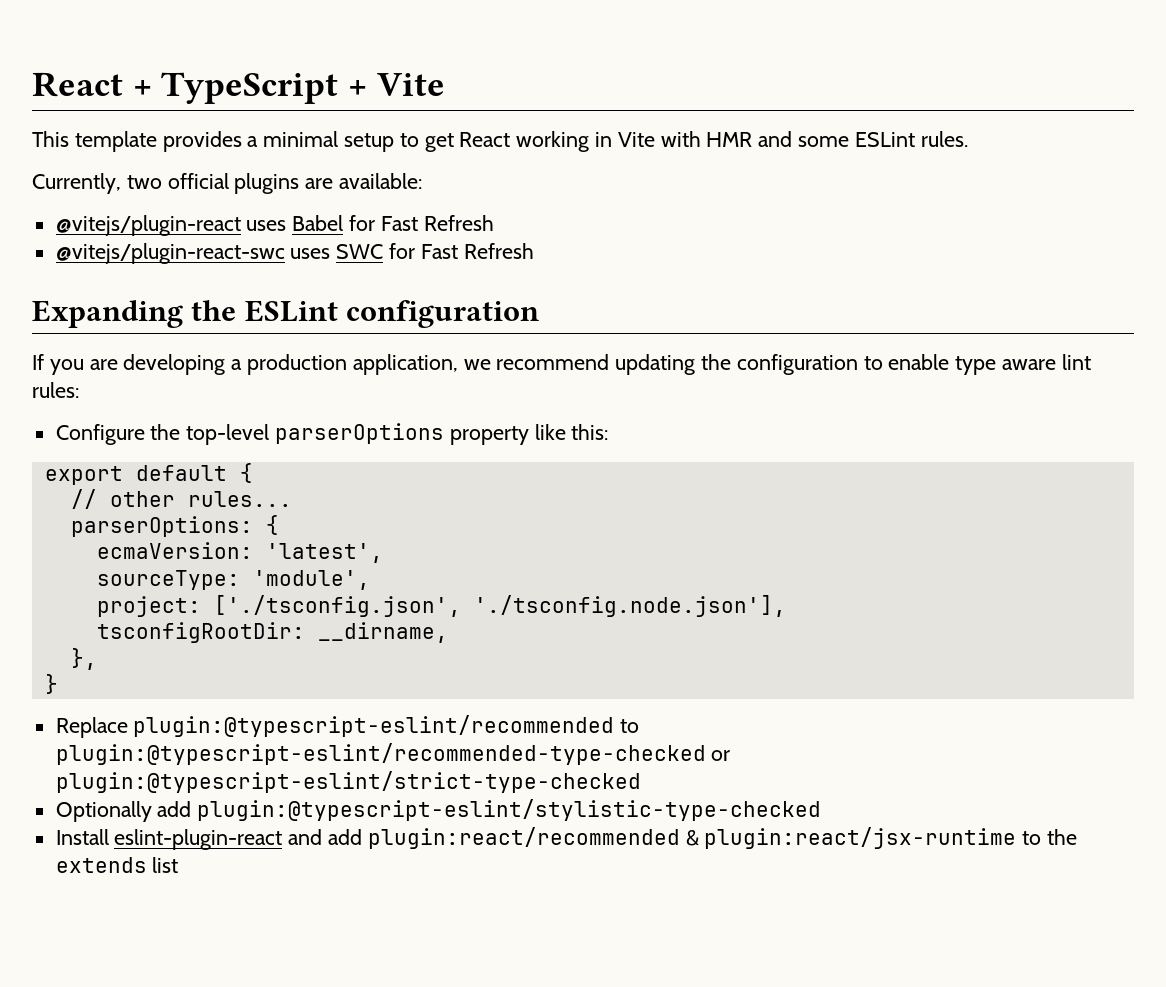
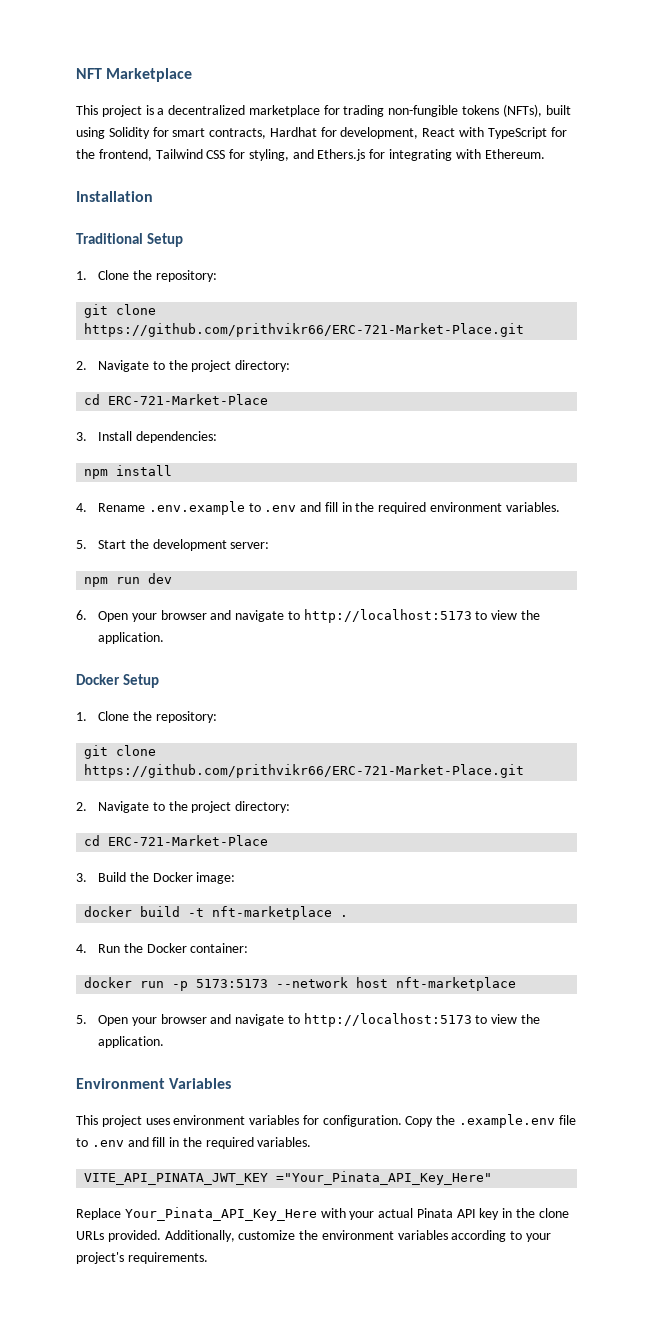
- React + TypeScript + Vite
- This template provides a minimal setup to get React working in Vite with HMR and some ESLint rules.
- Currently, two official plugins are available:
- @vitejs/plugin-react uses Babel for Fast Refresh
- @vitejs/plugin-react-swc uses SWC for Fast Refresh
- Expanding the ESLint configuration
- If you are developing a production application, we recommend updating the configuration to enable type aware lint rules:
- Configure the top-level parserOptions property like this:
- export default {
- // other rules...
- parserOptions: {
- ecmaVersion: 'latest',
- sourceType: 'module',
- project: ['./tsconfig.json', './tsconfig.node.json'],
- tsconfigRootDir: __dirname,
- },
- }
- Replace plugin:@typescript-eslint/recommended to plugin:@typescript-eslint/recommended-type-checked or plugin:@typescript-eslint/strict-type-checked
- Optionally add plugin:@typescript-eslint/stylistic-type-checked
- Install eslint-plugin-react and add plugin:react/recommended & plugin:react/jsx-runtime to the extends list
+ NFT Marketplace
+ This project is a decentralized marketplace for trading non-fungible tokens (NFTs), built using Solidity for smart contracts, Hardhat for development, React with TypeScript for the frontend, Tailwind CSS for styling, and Ethers.js for integrating with Ethereum.
+ Installation
+ Traditional Setup
+ 1. Clone the repository:
+ git clone https://github.com/prithvikr66/ERC-721-Market-Place.git
+ 2. Navigate to the project directory:
+ cd ERC-721-Market-Place
+ 3. Install dependencies:
+ npm install
+ 4. Rename .env.example to .env and fill in the required environment variables.
+ 5. Start the development server:
+ npm run dev
+ 6. Open your browser and navigate to http://localhost:5173 to view the application.
+ Docker Setup
+ 1. Clone the repository:
+ git clone https://github.com/prithvikr66/ERC-721-Market-Place.git
+ 2. Navigate to the project directory:
+ cd ERC-721-Market-Place
+ 3. Build the Docker image:
+ docker build -t nft-marketplace .
+ 4. Run the Docker container:
+ docker run -p 5173:5173 --network host nft-marketplace
+ 5. Open your browser and navigate to http://localhost:5173 to view the application.
+ Environment Variables
+ This project uses environment variables for configuration. Copy the .example.env file to .env and fill in the required variables.
+ VITE_API_PINATA_JWT_KEY ="Your_Pinata_API_Key_Here"
+ Replace Your_Pinata_API_Key_Here with your actual Pinata API key in the clone URLs provided. Additionally, customize the environment variables according to your project's requirements.

